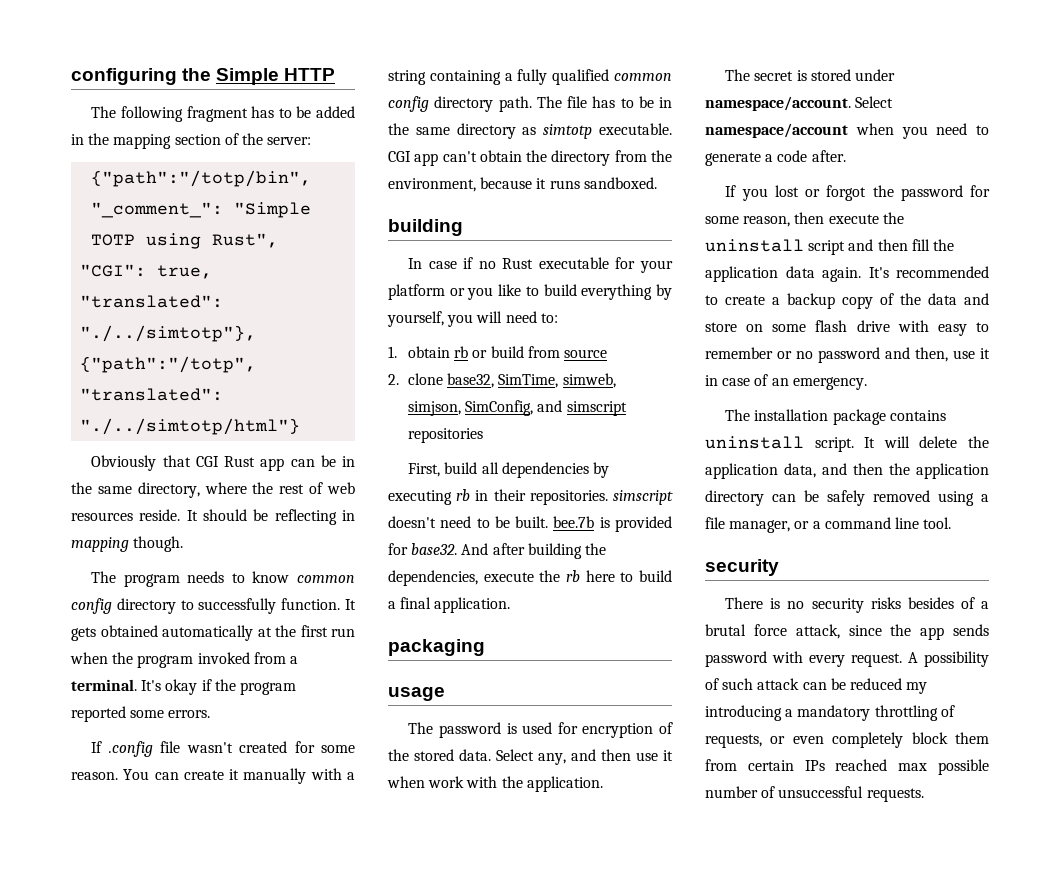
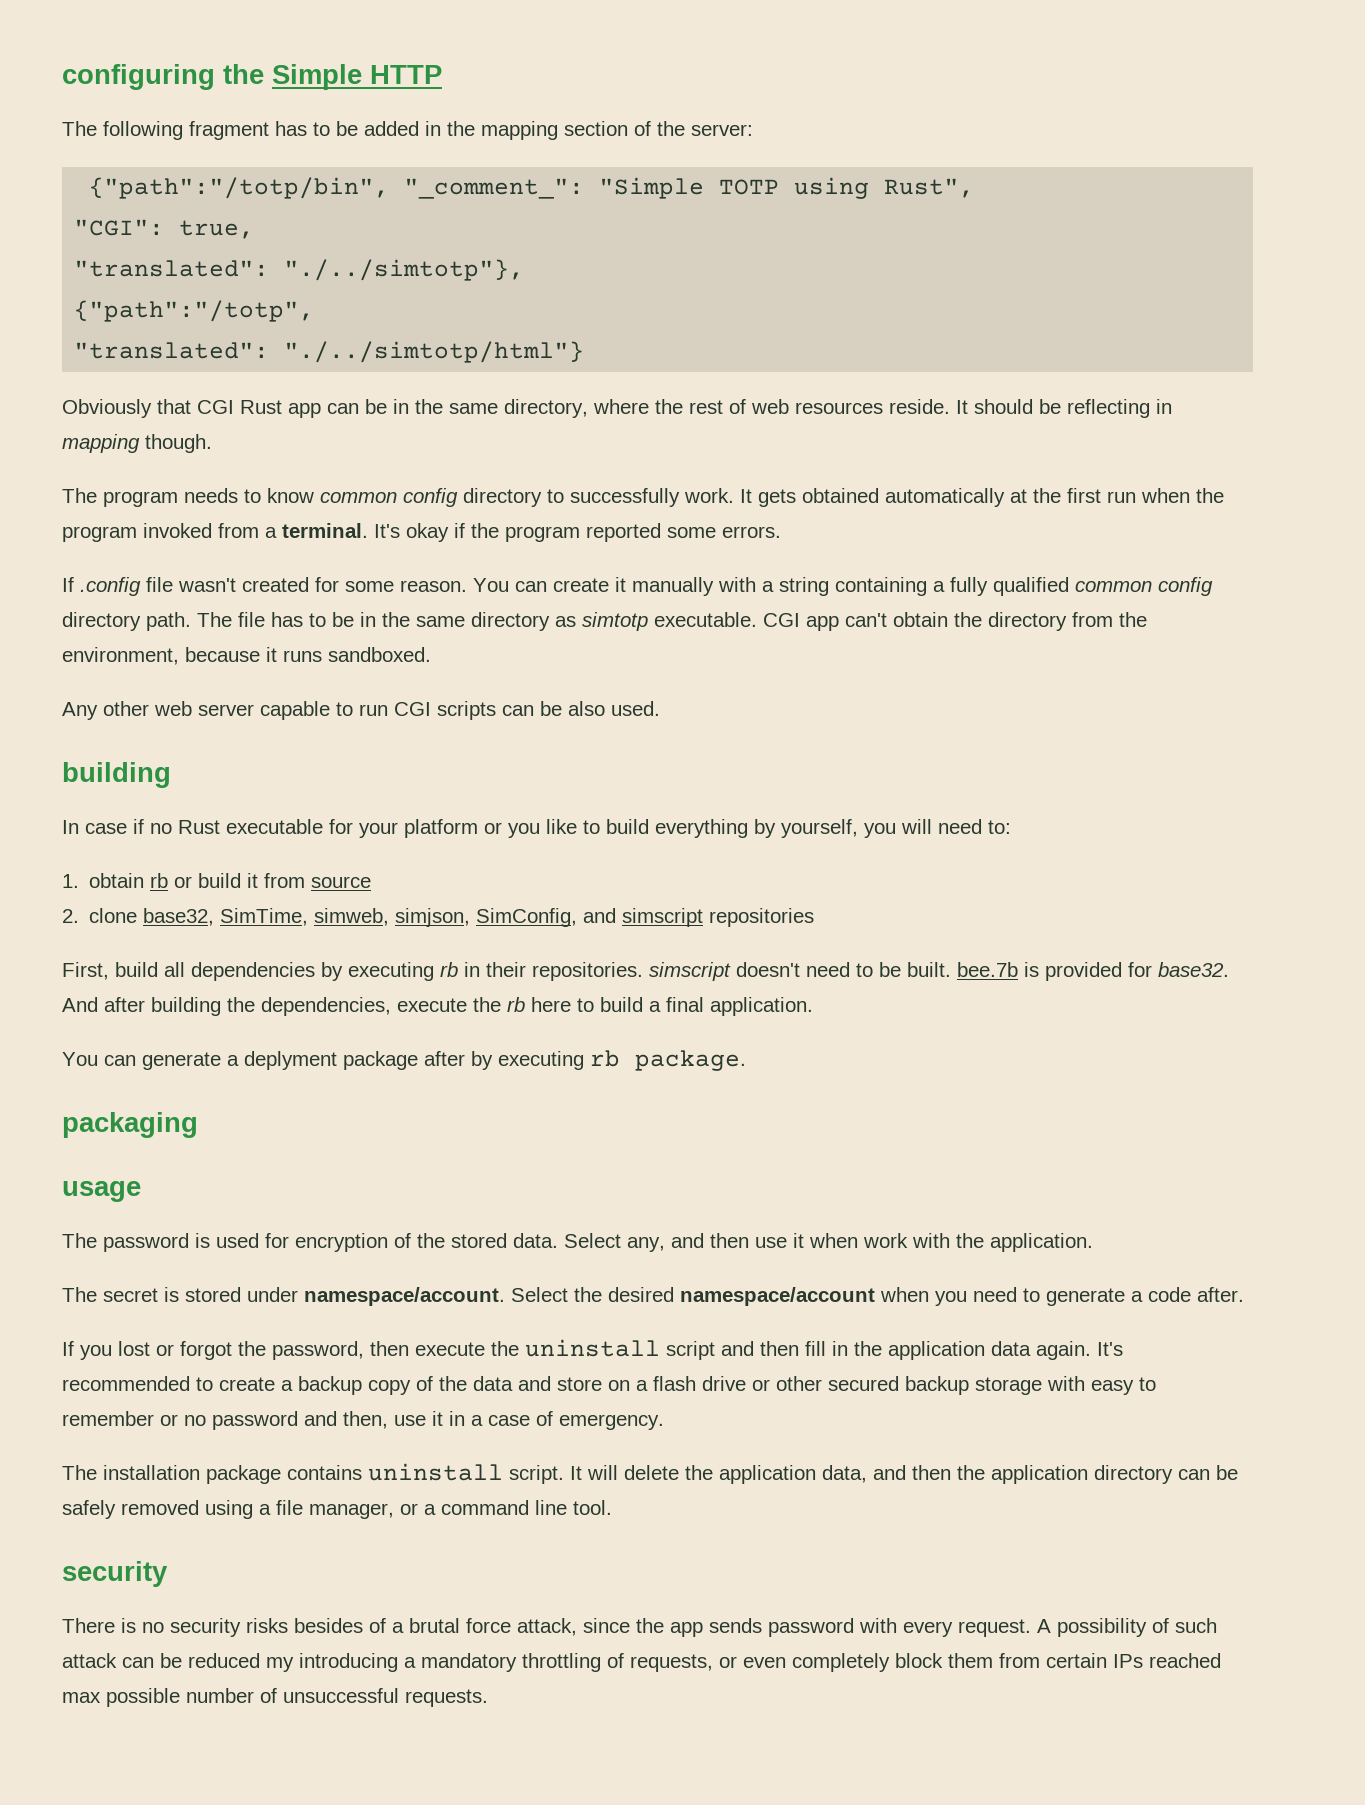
- The program needs to know common config directory to successfully function.
+ The program needs to know common config directory to successfully work.
+ Any other web server capable to run CGI scripts can be also used.
- 1. obtain rb or build from source
+ 1. obtain rb or build it from source
+ You can generate a deplyment package after by executing rb package.
- Select namespace/account when you need to generate a code after.
+ Select the desired namespace/account when you need to generate a code after.
- If you lost or forgot the password for some reason, then execute the uninstall script and then fill the application data again.
+ If you lost or forgot the password, then execute the uninstall script and then fill in the application data again.
- It's recommended to create a backup copy of the data and store on some flash drive with easy to remember or no password and then, use it in case of an emergency.
+ It's recommended to create a backup copy of the data and store on a flash drive or other secured backup storage with easy to remember or no password and then, use it in a case of emergency.

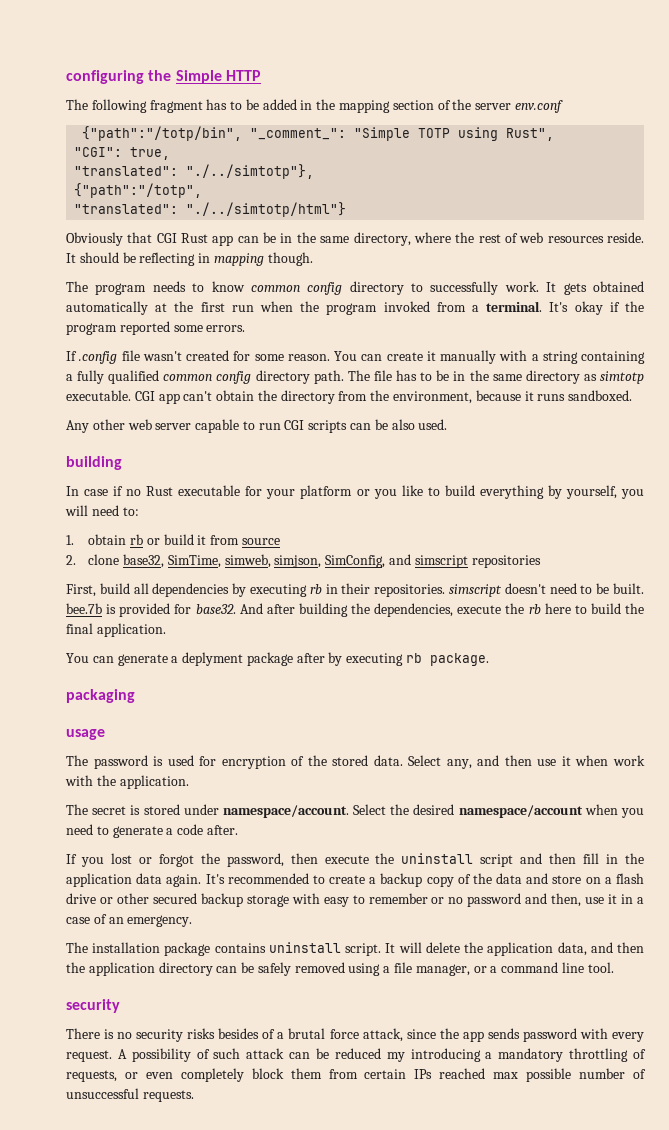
- The following fragment has to be added in the mapping section of the server:
+ The following fragment has to be added in the mapping section of the server env.conf
- And after building the dependencies, execute the rb here to build a final application.
+ And after building the dependencies, execute the rb here to build the final application.
- It's recommended to create a backup copy of the data and store on a flash drive or other secured backup storage with easy to remember or no password and then, use it in a case of emergency.
+ It's recommended to create a backup copy of the data and store on a flash drive or other secured backup storage with easy to remember or no password and then, use it in a case of an emergency.

